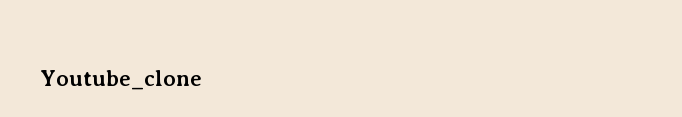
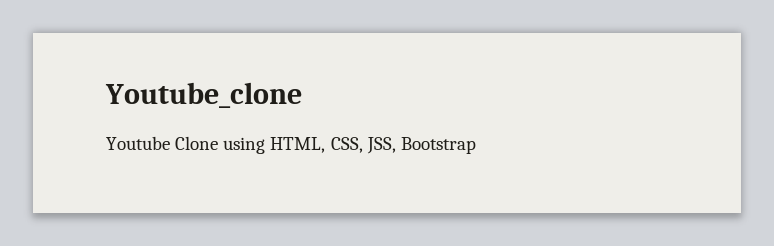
+ Youtube Clone using HTML, CSS, JSS, Bootstrap

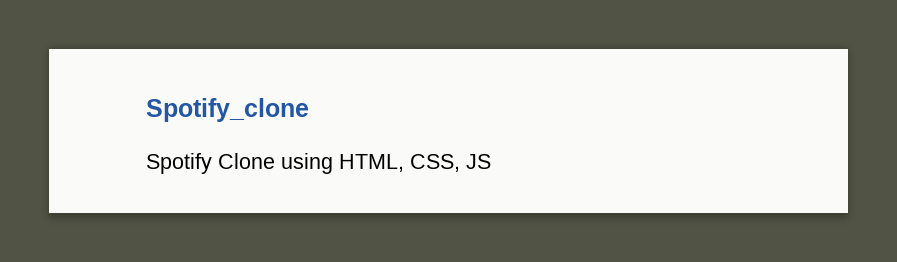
- Youtube_clone
- Youtube Clone using HTML, CSS, JSS, Bootstrap
+ Spotify_clone
+ Spotify Clone using HTML, CSS, JS

